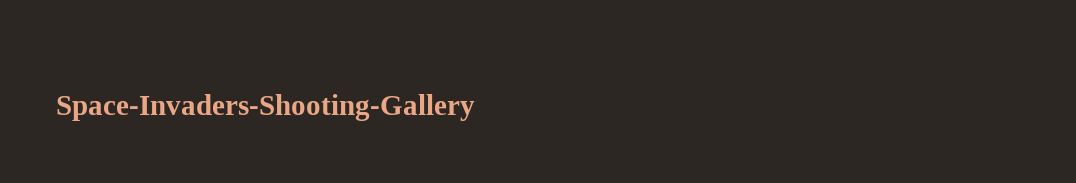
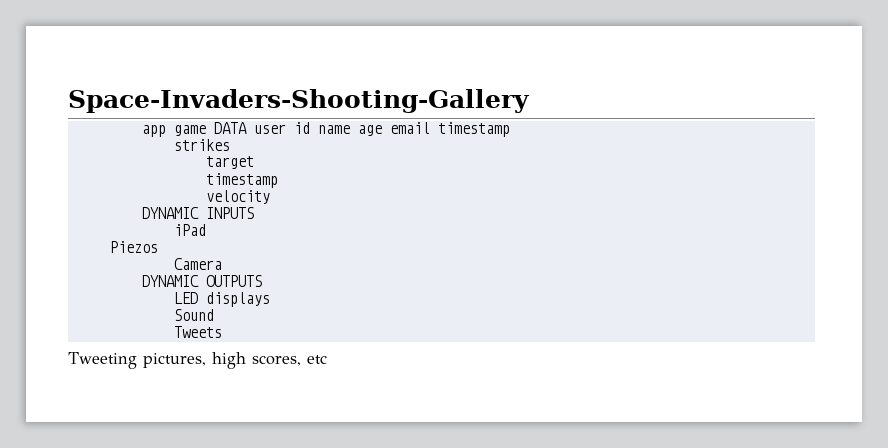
+ app game DATA user id name age email timestamp
+ strikes
+ target
+ timestamp
+ velocity
+ DYNAMIC INPUTS
+ iPad
+ Piezos
+ Camera
+ DYNAMIC OUTPUTS
+ LED displays
+ Sound
+ Tweets
+ Tweeting pictures, high scores, etc

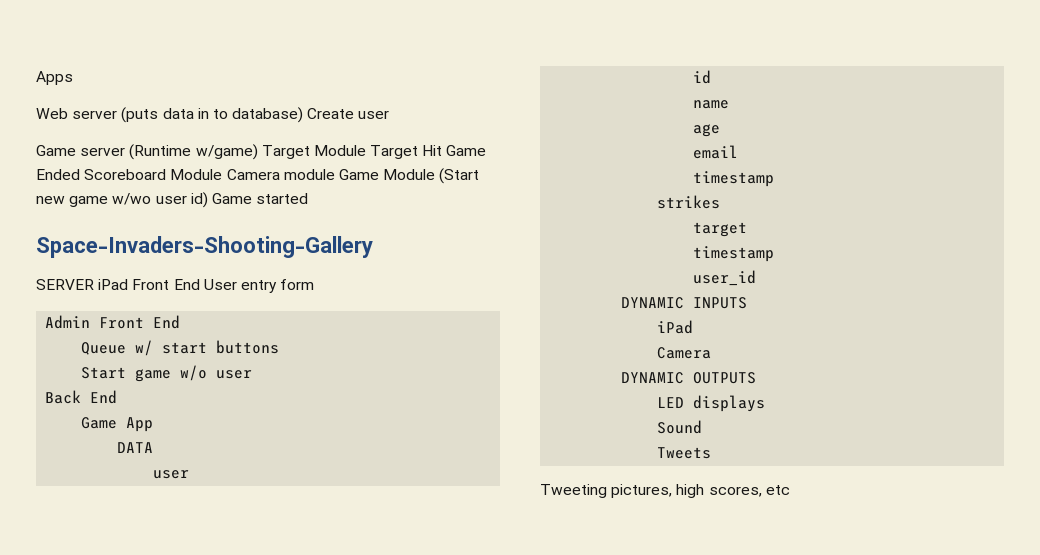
+ Apps
+ Web server (puts data in to database) Create user
+ Game server (Runtime w/game) Target Module Target Hit Game Ended Scoreboard Module Camera module Game Module (Start new game w/wo user id) Game started
  Space-Invaders-Shooting-Gallery
- app game DATA user id name age email timestamp
+ SERVER iPad Front End User entry form
+ Admin Front End
+ Queue w/ start buttons
+ Start game w/o user
+ Back End
+ Game App
+ DATA
+ user
+ id
+ name
+ age
+ email
+ timestamp
- velocity
+ user_id
- Piezos

